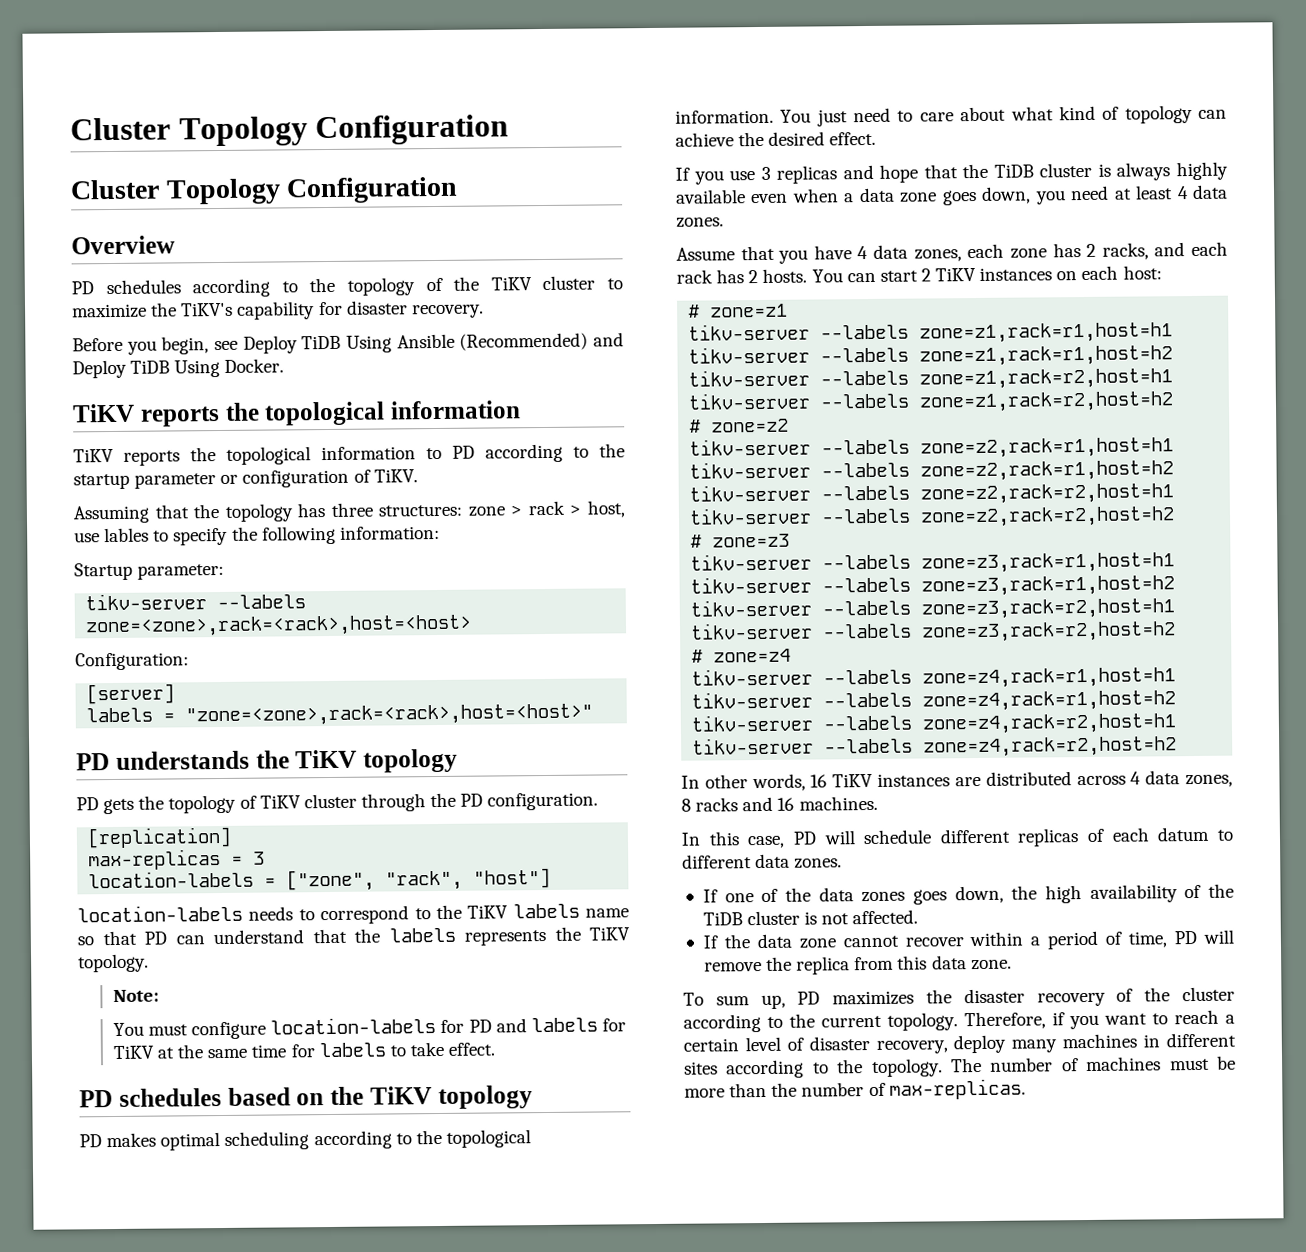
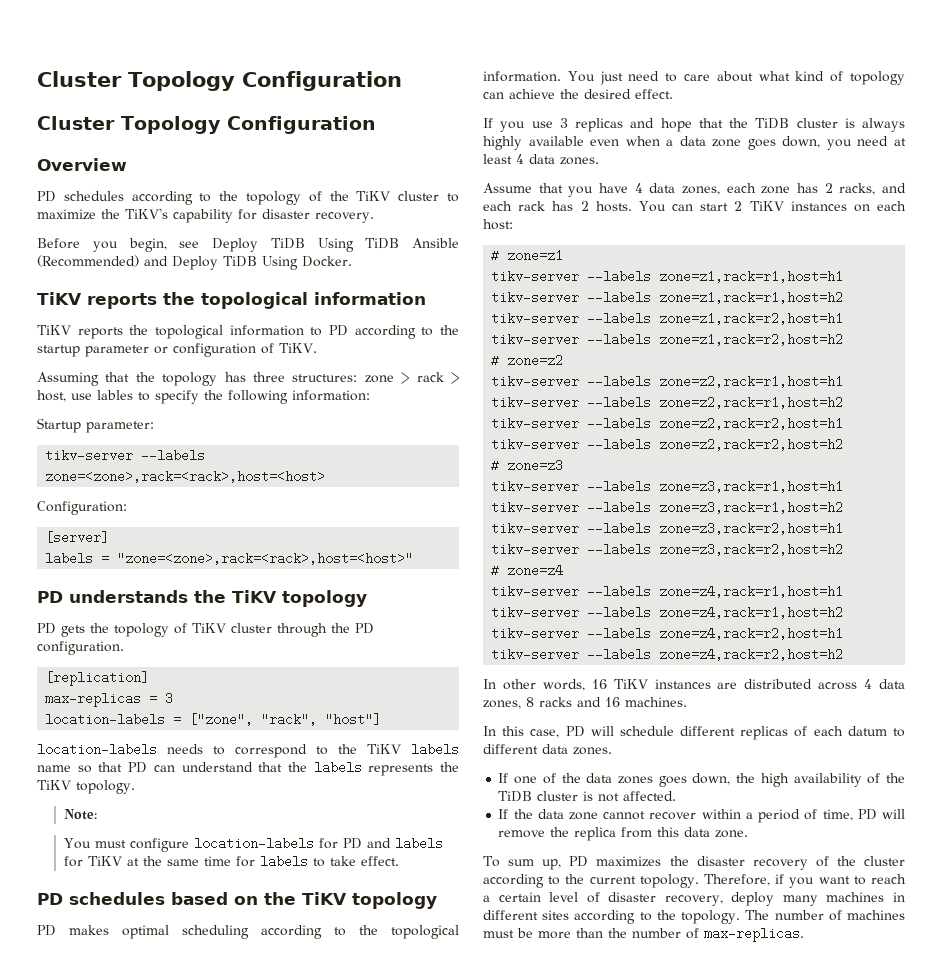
- Before you begin, see Deploy TiDB Using Ansible (Recommended) and Deploy TiDB Using Docker.
+ Before you begin, see Deploy TiDB Using TiDB Ansible (Recommended) and Deploy TiDB Using Docker.

